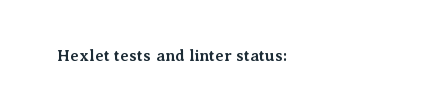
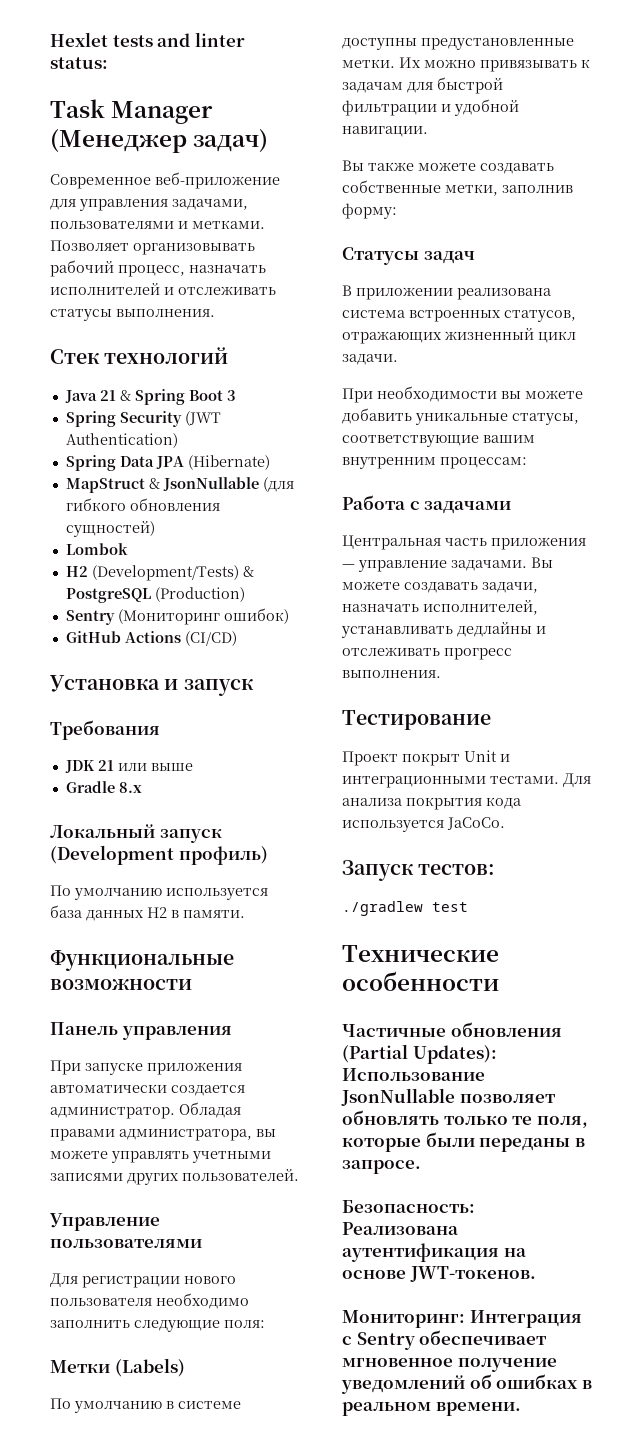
+ Task Manager (Менеджер задач)
+ Современное веб-приложение для управления задачами, пользователями и метками. Позволяет организовывать рабочий процесс, назначать исполнителей и отслеживать статусы выполнения.
+ Стек технологий
+ Java 21 & Spring Boot 3
+ Spring Security (JWT Authentication)
+ Spring Data JPA (Hibernate)
+ MapStruct & JsonNullable (для гибкого обновления сущностей)
+ Lombok
+ H2 (Development/Tests) & PostgreSQL (Production)
+ Sentry (Мониторинг ошибок)
+ GitHub Actions (CI/CD)
+ Установка и запуск
+ Требования
+ JDK 21 или выше
+ Gradle 8.x
+ Локальный запуск (Development профиль)
+ По умолчанию используется база данных H2 в памяти.
+ Функциональные возможности
+ Панель управления
+ При запуске приложения автоматически создается администратор. Обладая правами администратора, вы можете управлять учетными записями других пользователей.
+ Управление пользователями
+ Для регистрации нового пользователя необходимо заполнить следующие поля:
+ Метки (Labels)
+ По умолчанию в системе доступны предустановленные метки. Их можно привязывать к задачам для быстрой фильтрации и удобной навигации.
+ Вы также можете создавать собственные метки, заполнив форму:
+ Статусы задач
+ В приложении реализована система встроенных статусов, отражающих жизненный цикл задачи.
+ При необходимости вы можете добавить уникальные статусы, соответствующие вашим внутренним процессам:
+ Работа с задачами
+ Центральная часть приложения — управление задачами. Вы можете создавать задачи, назначать исполнителей, устанавливать дедлайны и отслеживать прогресс выполнения.
+ Тестирование
+ Проект покрыт Unit и интеграционными тестами. Для анализа покрытия кода используется JaCoCo.
+ Запуск тестов:
+ ./gradlew test
+ Технические особенности
+ Частичные обновления (Partial Updates): Использование JsonNullable позволяет обновлять только те поля, которые были переданы в запросе.
+ Безопасность: Реализована аутентификация на основе JWT-токенов.
+ Мониторинг: Интеграция с Sentry обеспечивает мгновенное получение уведомлений об ошибках в реальном времени.

